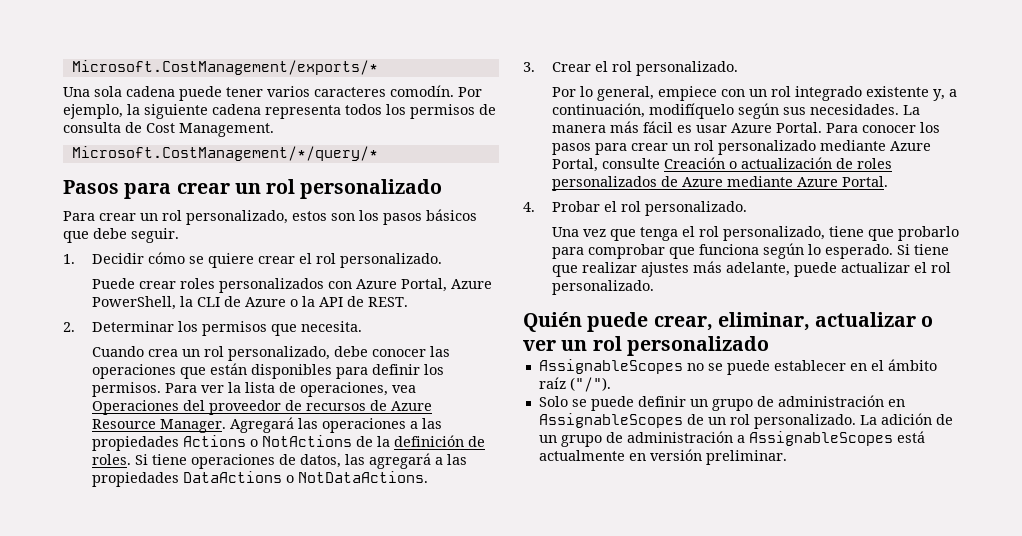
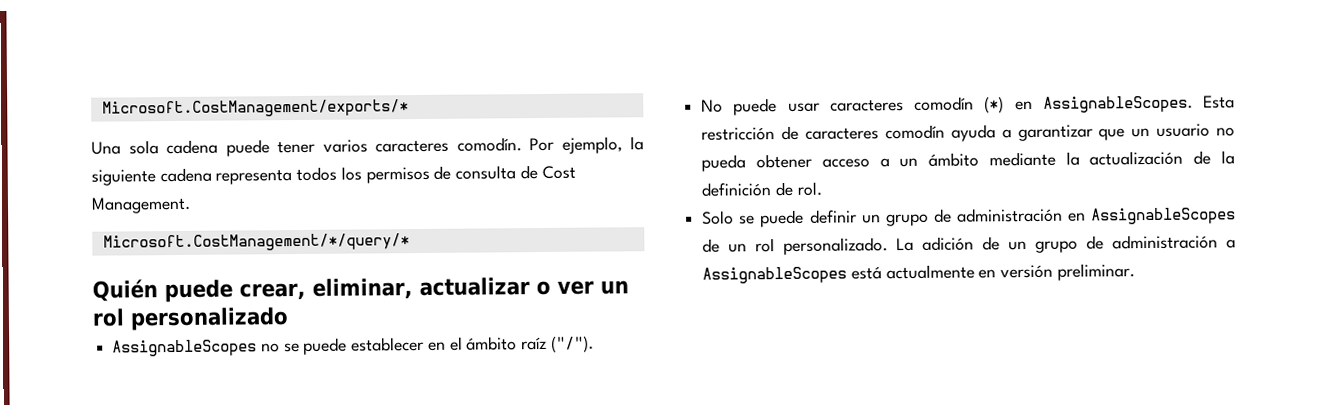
- Pasos para crear un rol personalizado
- Para crear un rol personalizado, estos son los pasos básicos que debe seguir.
- 1. Decidir cómo se quiere crear el rol personalizado.
- Puede crear roles personalizados con Azure Portal, Azure PowerShell, la CLI de Azure o la API de REST.
- 2. Determinar los permisos que necesita.
- Cuando crea un rol personalizado, debe conocer las operaciones que están disponibles para definir los permisos. Para ver la lista de operaciones, vea Operaciones del proveedor de recursos de Azure Resource Manager. Agregará las operaciones a las propiedades Actions o NotActions de la definición de roles. Si tiene operaciones de datos, las agregará a las propiedades DataActions o NotDataActions.
- 3. Crear el rol personalizado.
- Por lo general, empiece con un rol integrado existente y, a continuación, modifíquelo según sus necesidades. La manera más fácil es usar Azure Portal. Para conocer los pasos para crear un rol personalizado mediante Azure Portal, consulte Creación o actualización de roles personalizados de Azure mediante Azure Portal.
- 4. Probar el rol personalizado.
- Una vez que tenga el rol personalizado, tiene que probarlo para comprobar que funciona según lo esperado. Si tiene que realizar ajustes más adelante, puede actualizar el rol personalizado.
+ No puede usar caracteres comodín (*) en AssignableScopes. Esta restricción de caracteres comodín ayuda a garantizar que un usuario no pueda obtener acceso a un ámbito mediante la actualización de la definición de rol.

